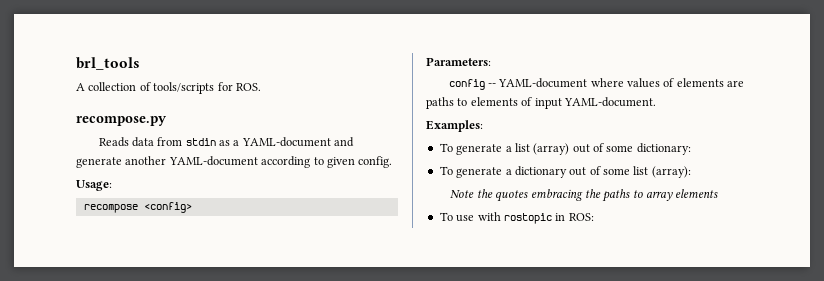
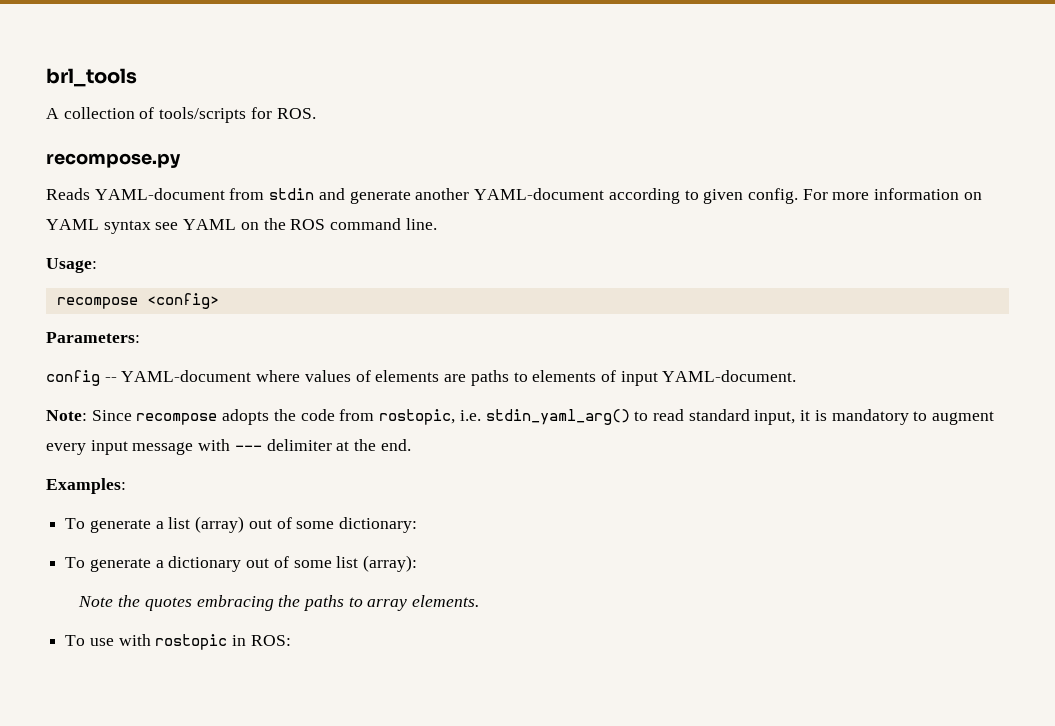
- Reads data from stdin as a YAML-document and generate another YAML-document according to given config.
+ Reads YAML-document from stdin and generate another YAML-document according to given config. For more information on YAML syntax see YAML on the ROS command line.
+ Note: Since recompose adopts the code from rostopic, i.e. stdin_yaml_arg() to read standard input, it is mandatory to augment every input message with --- delimiter at the end.
- Note the quotes embracing the paths to array elements
+ Note the quotes embracing the paths to array elements.

